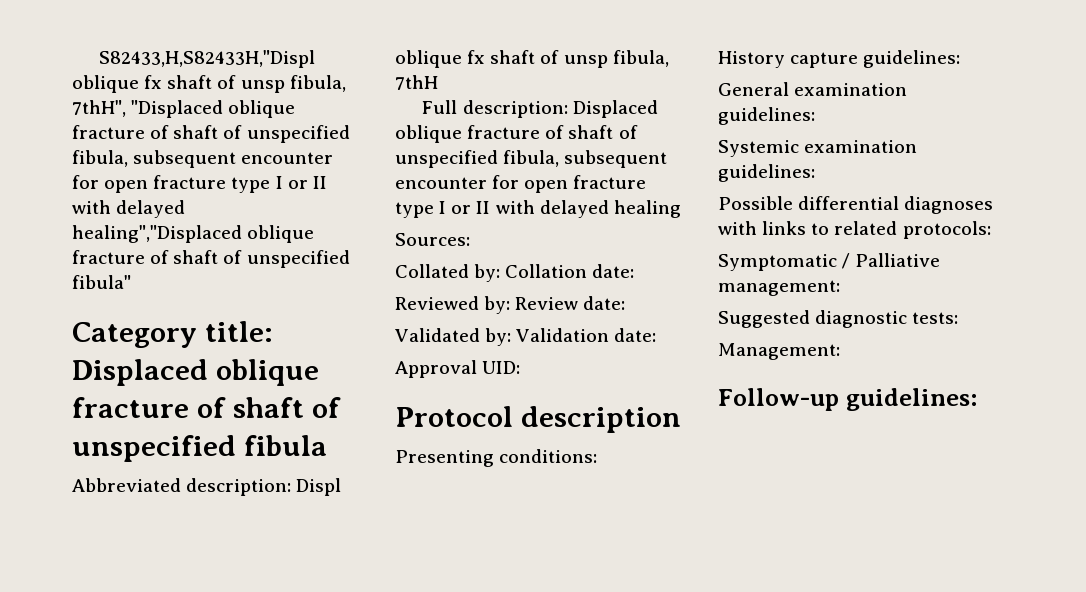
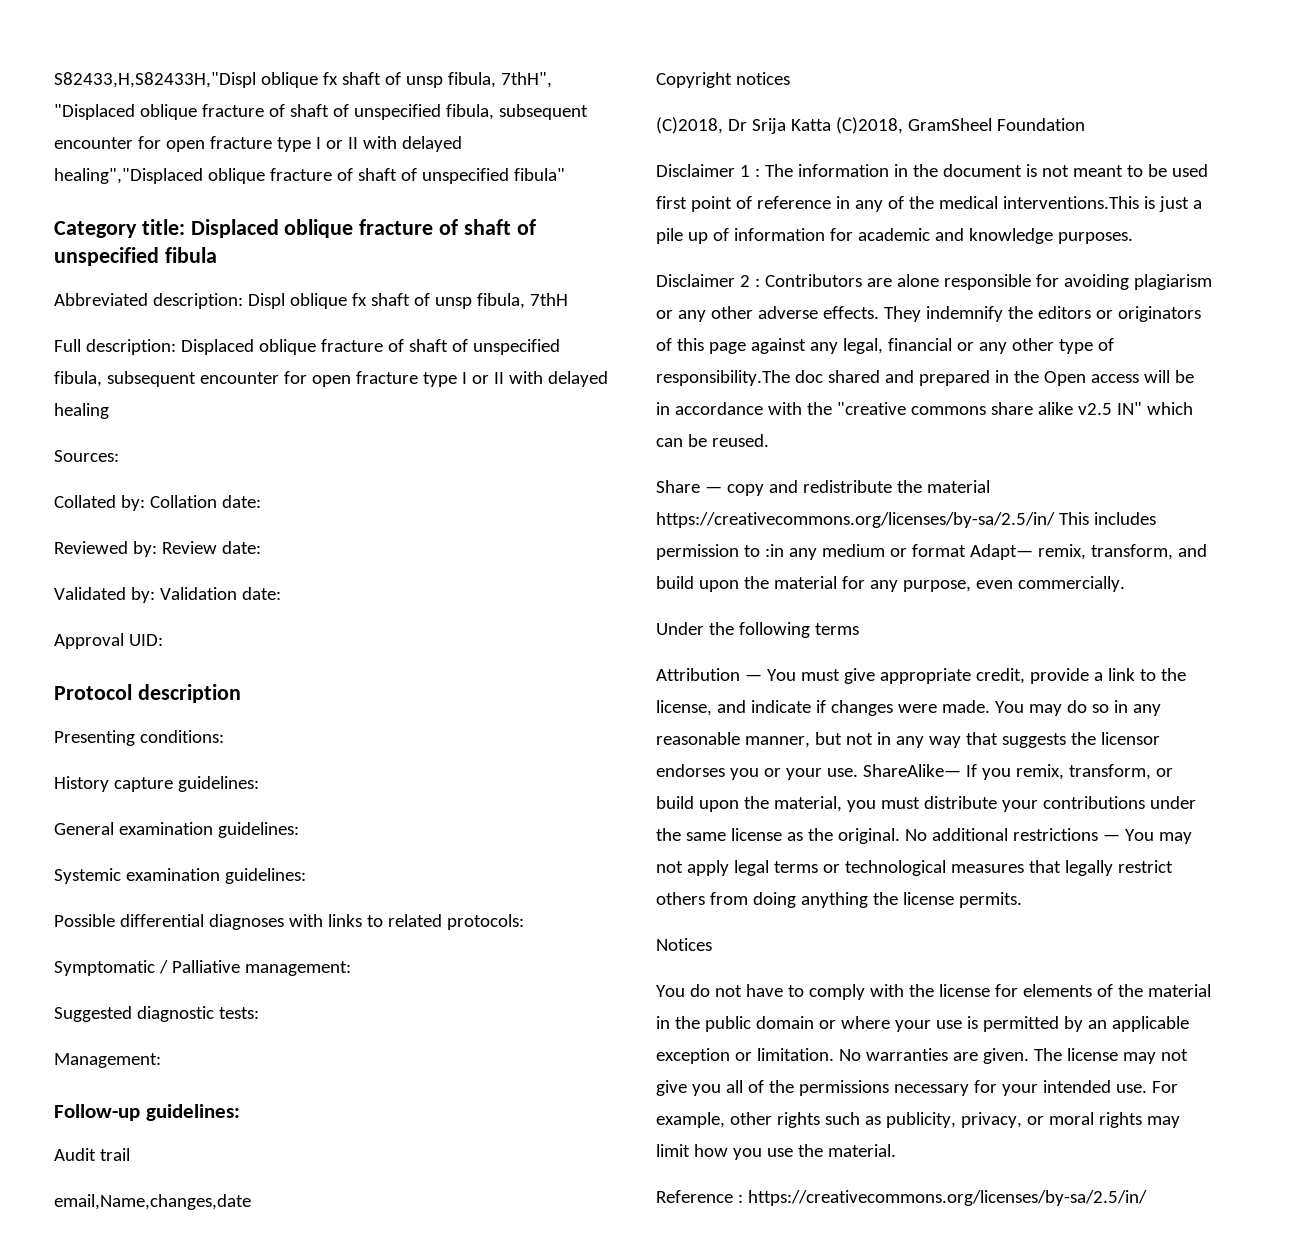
+ Audit trail
+ email,Name,changes,date
+ Copyright notices
+ (C)2018, Dr Srija Katta (C)2018, GramSheel Foundation
+ Disclaimer 1 : The information in the document is not meant to be used first point of reference in any of the medical interventions.This is just a pile up of information for academic and knowledge purposes.
+ Disclaimer 2 : Contributors are alone responsible for avoiding plagiarism or any other adverse effects. They indemnify the editors or originators of this page against any legal, financial or any other type of responsibility.The doc shared and prepared in the Open access will be in accordance with the "creative commons share alike v2.5 IN" which can be reused.
+ Share — copy and redistribute the material https://creativecommons.org/licenses/by-sa/2.5/in/ This includes permission to :in any medium or format Adapt— remix, transform, and build upon the material for any purpose, even commercially.
+ Under the following terms
+ Attribution — You must give appropriate credit, provide a link to the license, and indicate if changes were made. You may do so in any reasonable manner, but not in any way that suggests the licensor endorses you or your use. ShareAlike— If you remix, transform, or build upon the material, you must distribute your contributions under the same license as the original. No additional restrictions — You may not apply legal terms or technological measures that legally restrict others from doing anything the license permits.
+ Notices
+ You do not have to comply with the license for elements of the material in the public domain or where your use is permitted by an applicable exception or limitation. No warranties are given. The license may not give you all of the permissions necessary for your intended use. For example, other rights such as publicity, privacy, or moral rights may limit how you use the material.
+ Reference : https://creativecommons.org/licenses/by-sa/2.5/in/

